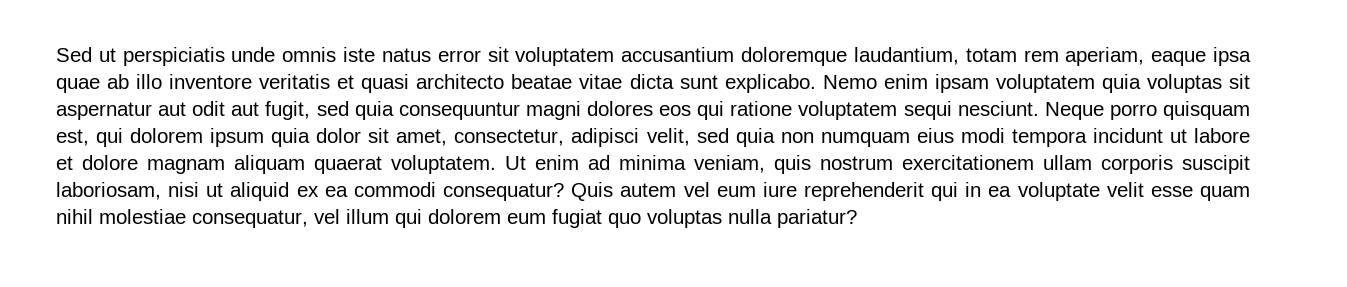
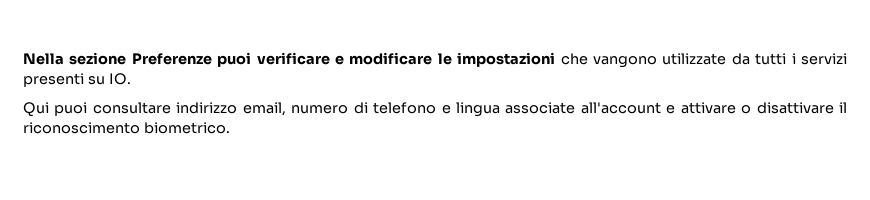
- Sed ut perspiciatis unde omnis iste natus error sit voluptatem accusantium doloremque laudantium, totam rem aperiam, eaque ipsa quae ab illo inventore veritatis et quasi architecto beatae vitae dicta sunt explicabo. Nemo enim ipsam voluptatem quia voluptas sit aspernatur aut odit aut fugit, sed quia consequuntur magni dolores eos qui ratione voluptatem sequi nesciunt. Neque porro quisquam est, qui dolorem ipsum quia dolor sit amet, consectetur, adipisci velit, sed quia non numquam eius modi tempora incidunt ut labore et dolore magnam aliquam quaerat voluptatem. Ut enim ad minima veniam, quis nostrum exercitationem ullam corporis suscipit laboriosam, nisi ut aliquid ex ea commodi consequatur? Quis autem vel eum iure reprehenderit qui in ea voluptate velit esse quam nihil molestiae consequatur, vel illum qui dolorem eum fugiat quo voluptas nulla pariatur?
+ Nella sezione Preferenze puoi verificare e modificare le impostazioni che vangono utilizzate da tutti i servizi presenti su IO.
+ Qui puoi consultare indirizzo email, numero di telefono e lingua associate all'account e attivare o disattivare il riconoscimento biometrico.

